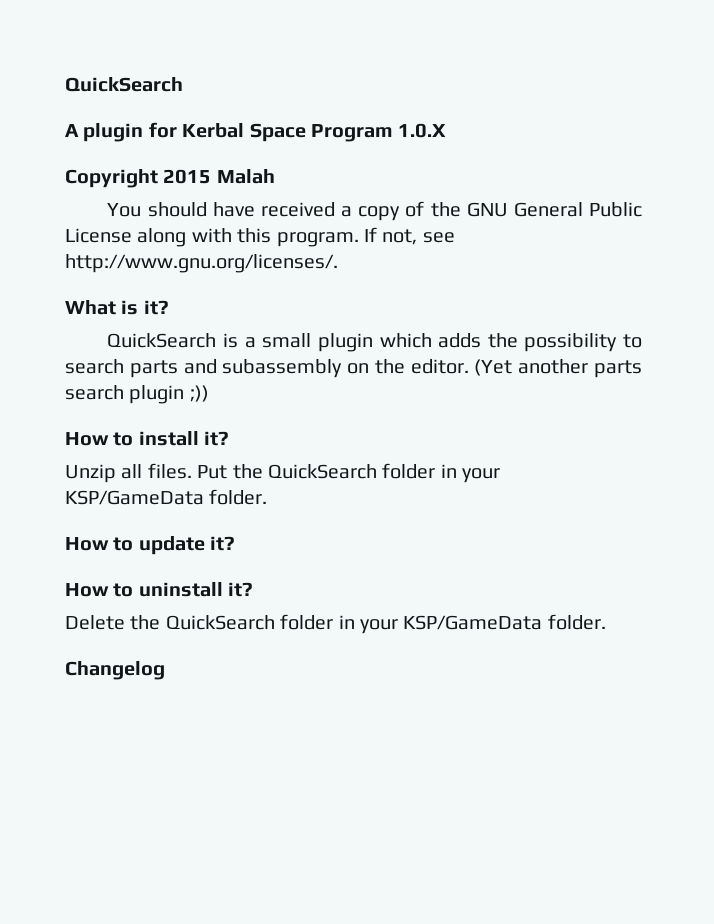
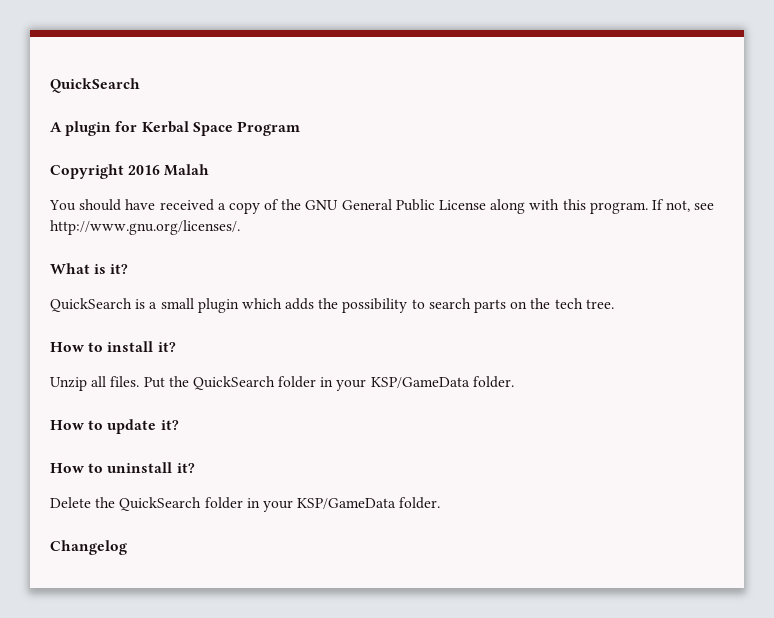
- A plugin for Kerbal Space Program 1.0.X
+ A plugin for Kerbal Space Program
- Copyright 2015 Malah
+ Copyright 2016 Malah
- QuickSearch is a small plugin which adds the possibility to search parts and subassembly on the editor. (Yet another parts search plugin ;))
+ QuickSearch is a small plugin which adds the possibility to search parts on the tech tree.

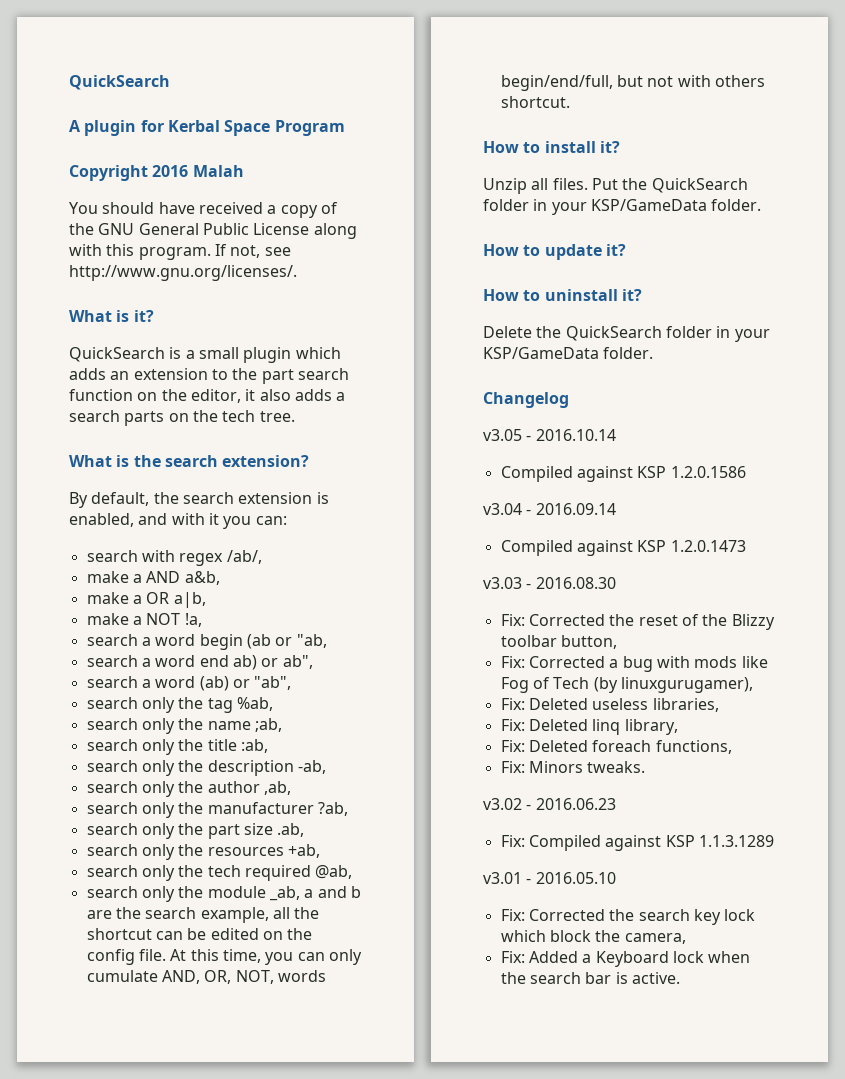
- QuickSearch is a small plugin which adds the possibility to search parts on the tech tree.
+ QuickSearch is a small plugin which adds an extension to the part search function on the editor, it also adds a search parts on the tech tree.
+ What is the search extension?
+ By default, the search extension is enabled, and with it you can:
+ search with regex /ab/,
+ make a AND a&b,
+ make a OR a|b,
+ make a NOT !a,
+ search a word begin (ab or "ab,
+ search a word end ab) or ab",
+ search a word (ab) or "ab",
+ search only the tag %ab,
+ search only the name ;ab,
+ search only the title :ab,
+ search only the description -ab,
+ search only the author ,ab,
+ search only the manufacturer ?ab,
+ search only the part size .ab,
+ search only the resources +ab,
+ search only the tech required @ab,
+ search only the module _ab, a and b are the search example, all the shortcut can be edited on the config file. At this time, you can only cumulate AND, OR, NOT, words begin/end/full, but not with others shortcut.
+ v3.05 - 2016.10.14
+ Compiled against KSP 1.2.0.1586
+ v3.04 - 2016.09.14
+ Compiled against KSP 1.2.0.1473
+ v3.03 - 2016.08.30
+ Fix: Corrected the reset of the Blizzy toolbar button,
+ Fix: Corrected a bug with mods like Fog of Tech (by linuxgurugamer),
+ Fix: Deleted useless libraries,
+ Fix: Deleted linq library,
+ Fix: Deleted foreach functions,
+ Fix: Minors tweaks.
+ v3.02 - 2016.06.23
+ Fix: Compiled against KSP 1.1.3.1289
+ v3.01 - 2016.05.10
+ Fix: Corrected the search key lock which block the camera,
+ Fix: Added a Keyboard lock when the search bar is active.

